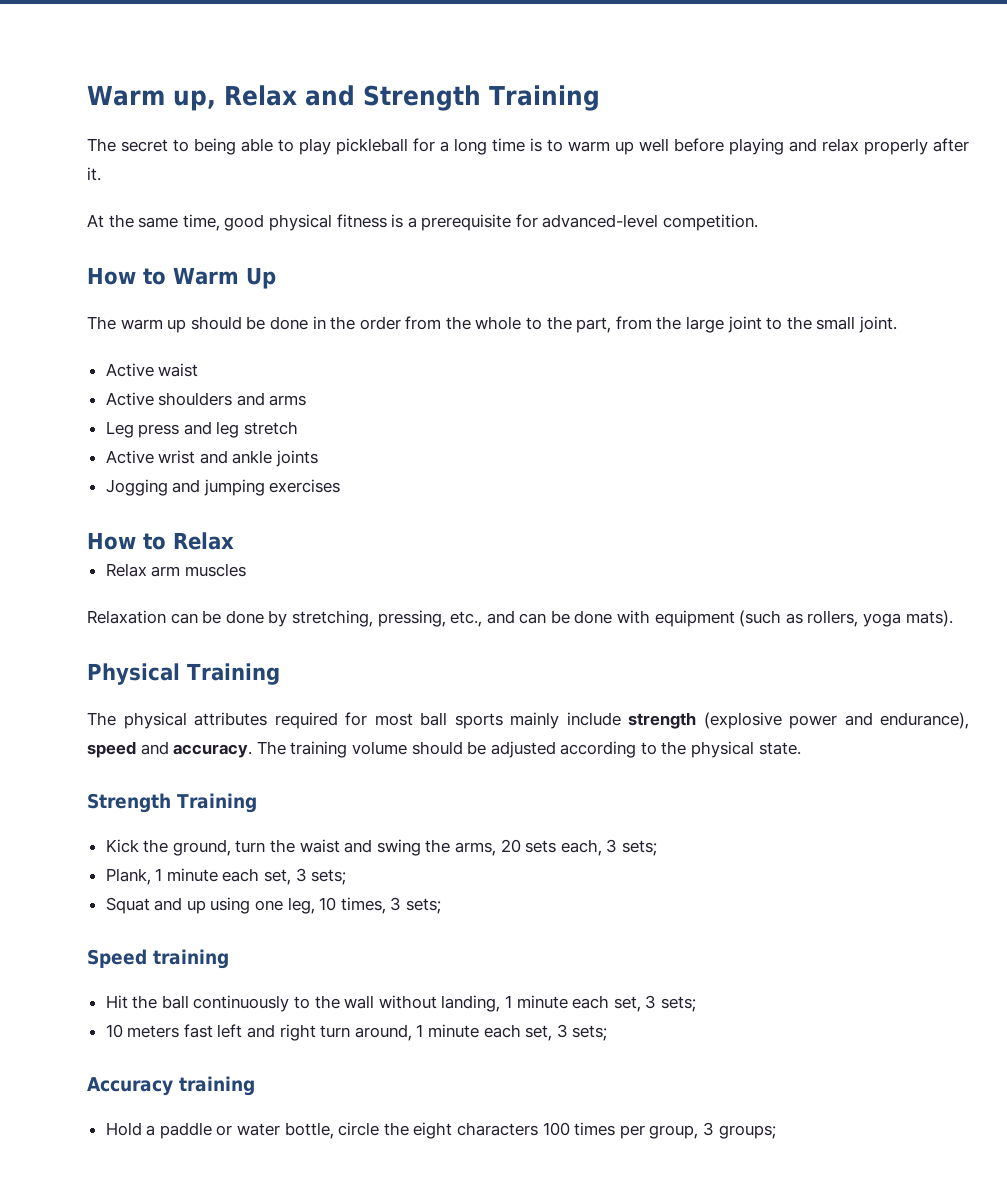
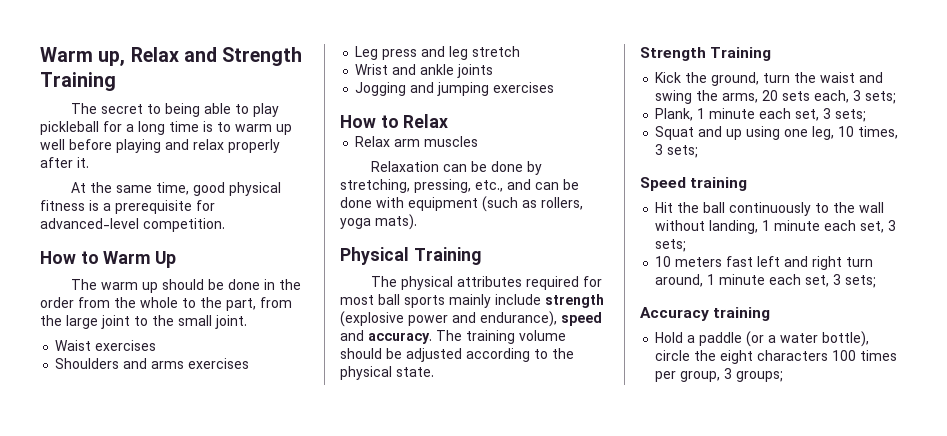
- Active waist
- Active shoulders and arms
+ Waist exercises
+ Shoulders and arms exercises
- Active wrist and ankle joints
+ Wrist and ankle joints
- Hold a paddle or water bottle, circle the eight characters 100 times per group, 3 groups;
+ Hold a paddle (or a water bottle), circle the eight characters 100 times per group, 3 groups;

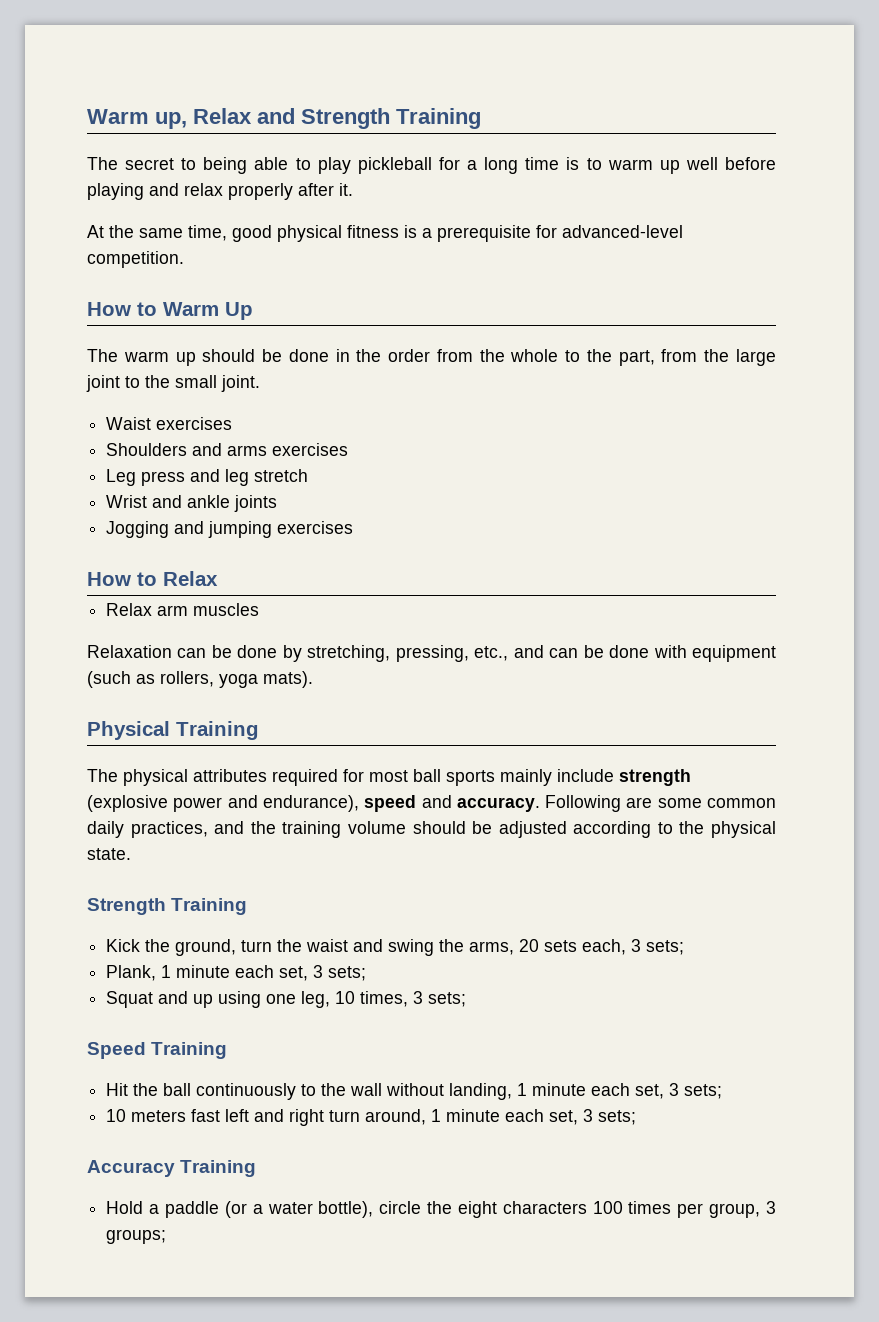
- The training volume should be adjusted according to the physical state.
+ Following are some common daily practices, and the training volume should be adjusted according to the physical state.
- Speed training
+ Speed Training
- Accuracy training
+ Accuracy Training

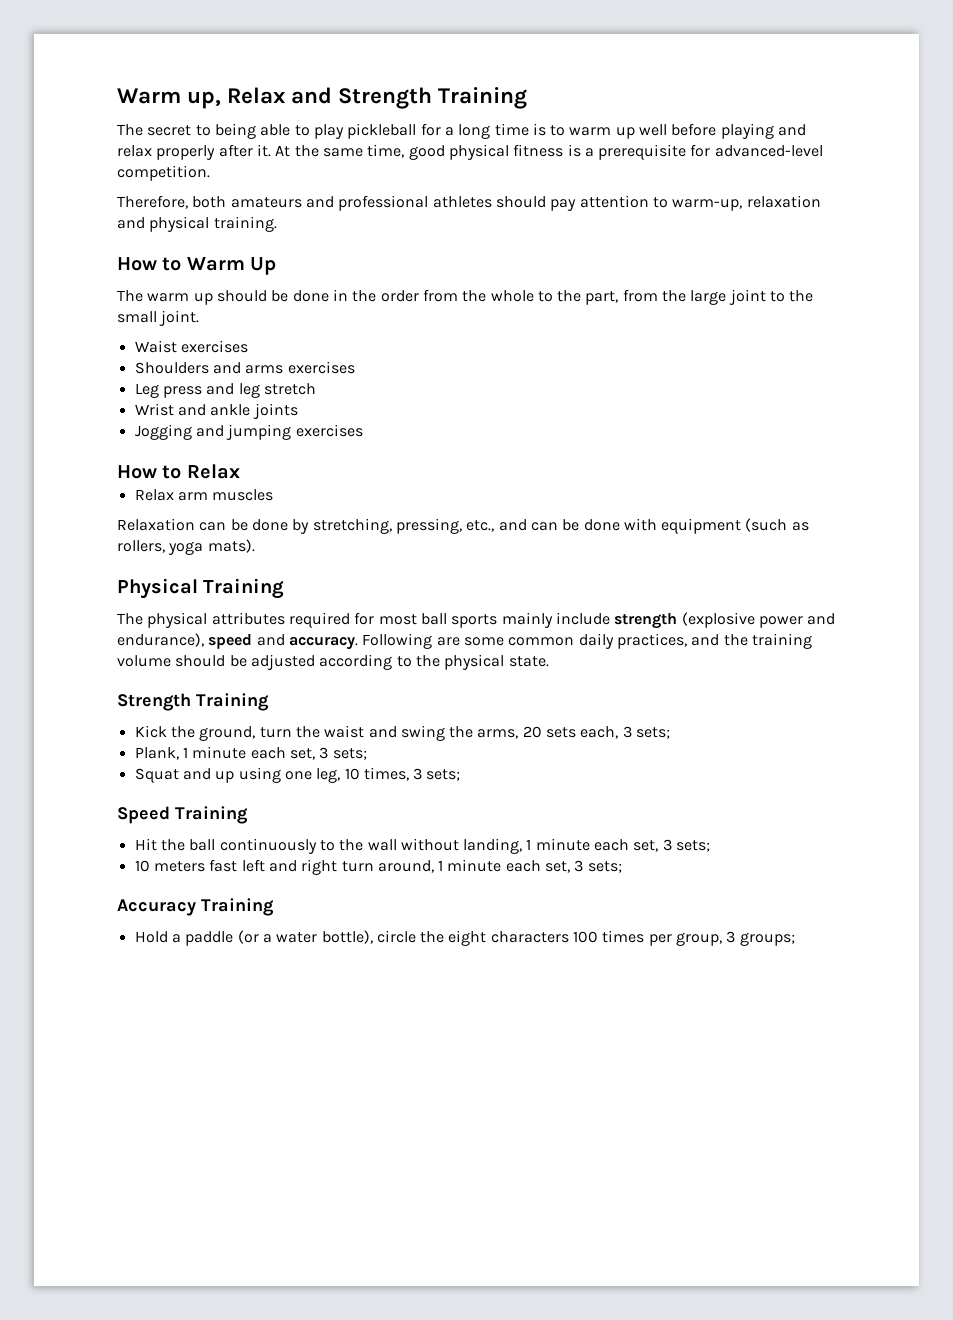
- The secret to being able to play pickleball for a long time is to warm up well before playing and relax properly after it.
- At the same time, good physical fitness is a prerequisite for advanced-level competition.
+ The secret to being able to play pickleball for a long time is to warm up well before playing and relax properly after it. At the same time, good physical fitness is a prerequisite for advanced-level competition.
+ Therefore, both amateurs and professional athletes should pay attention to warm-up, relaxation and physical training.

